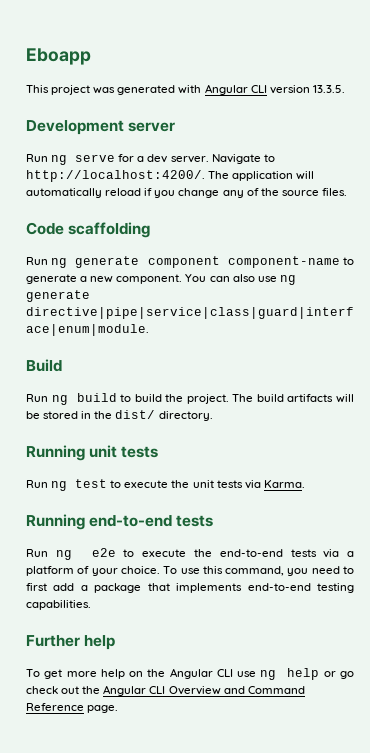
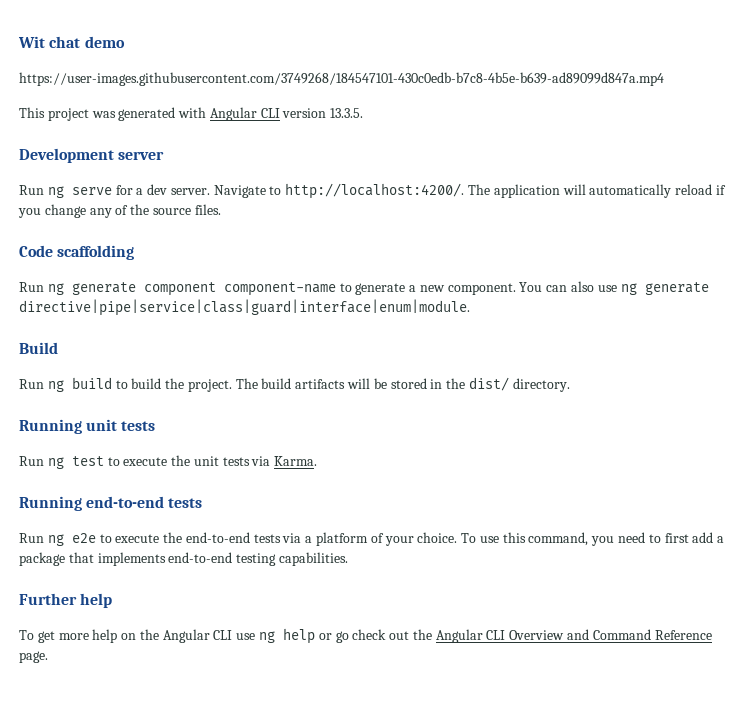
- Eboapp
+ Wit chat demo
+ https://user-images.githubusercontent.com/3749268/184547101-430c0edb-b7c8-4b5e-b639-ad89099d847a.mp4

